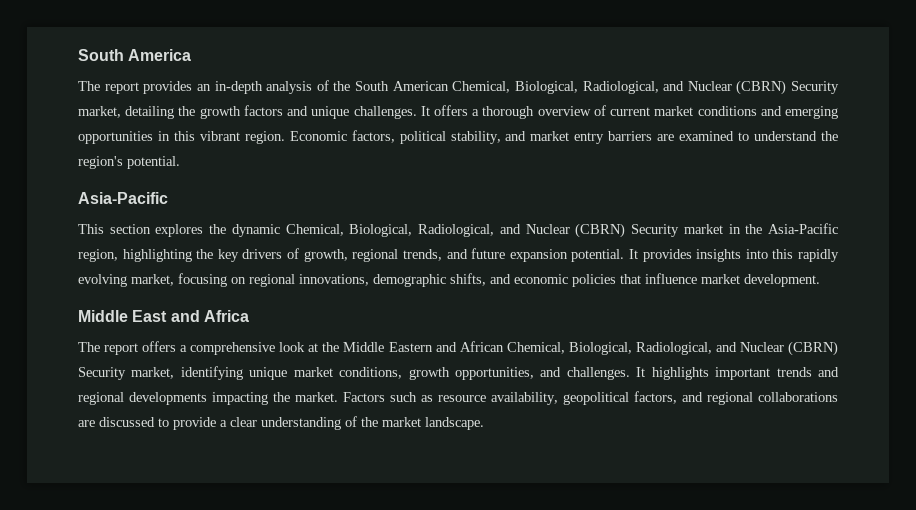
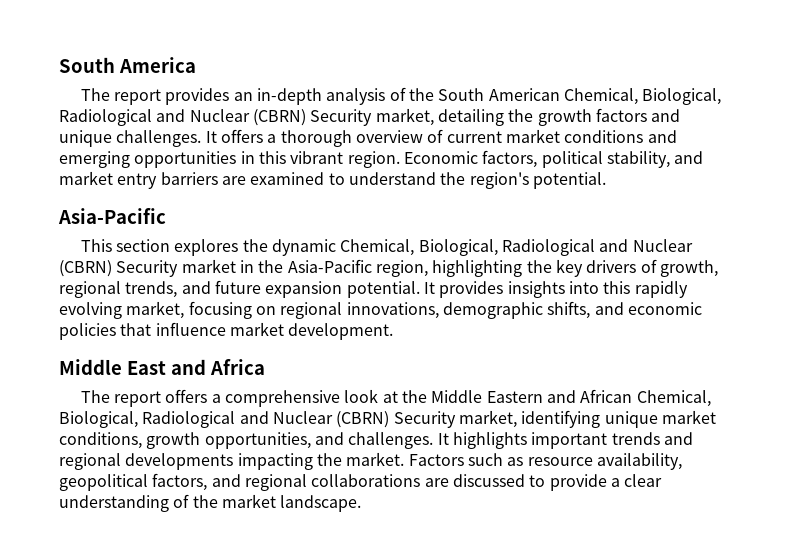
- The report provides an in-depth analysis of the South American Chemical, Biological, Radiological, and Nuclear (CBRN) Security market, detailing the growth factors and unique challenges.
+ The report provides an in-depth analysis of the South American Chemical, Biological, Radiological and Nuclear (CBRN) Security market, detailing the growth factors and unique challenges.
- This section explores the dynamic Chemical, Biological, Radiological, and Nuclear (CBRN) Security market in the Asia-Pacific region, highlighting the key drivers of growth, regional trends, and future expansion potential.
+ This section explores the dynamic Chemical, Biological, Radiological and Nuclear (CBRN) Security market in the Asia-Pacific region, highlighting the key drivers of growth, regional trends, and future expansion potential.
- The report offers a comprehensive look at the Middle Eastern and African Chemical, Biological, Radiological, and Nuclear (CBRN) Security market, identifying unique market conditions, growth opportunities, and challenges.
+ The report offers a comprehensive look at the Middle Eastern and African Chemical, Biological, Radiological and Nuclear (CBRN) Security market, identifying unique market conditions, growth opportunities, and challenges.

